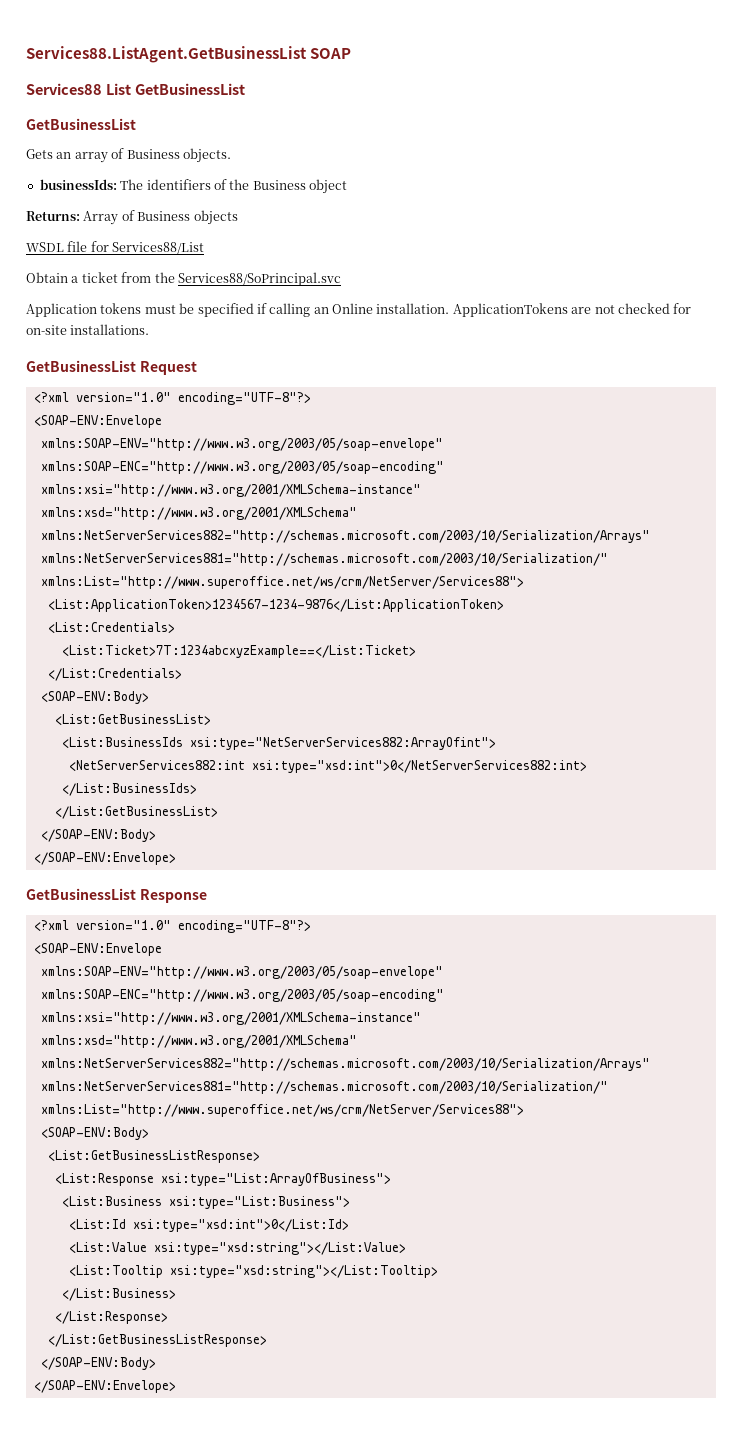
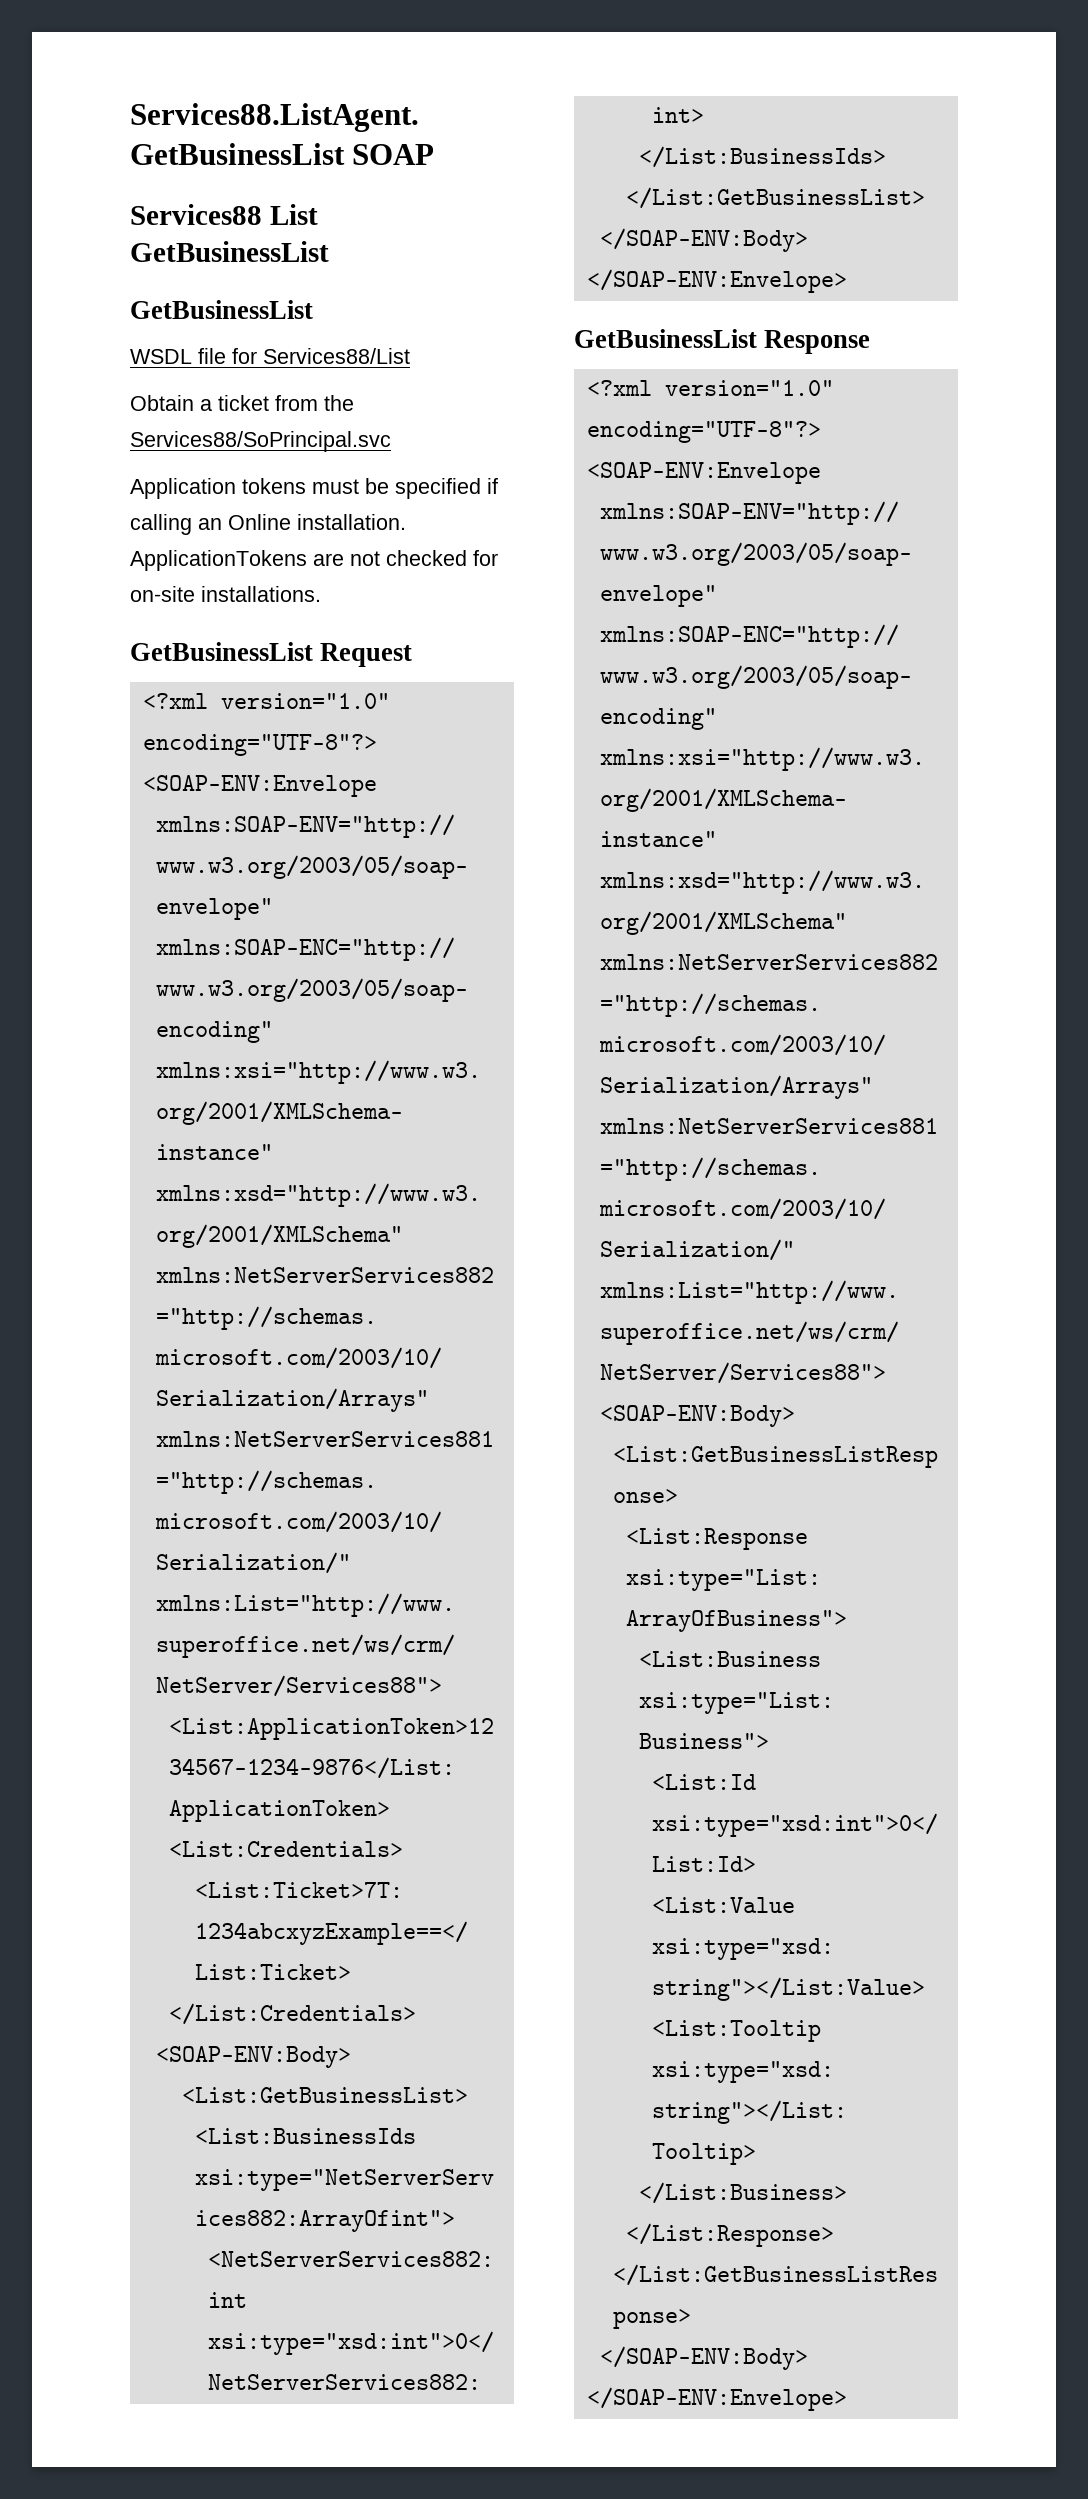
- Gets an array of Business objects.
- businessIds: The identifiers of the Business object
- Returns: Array of Business objects

